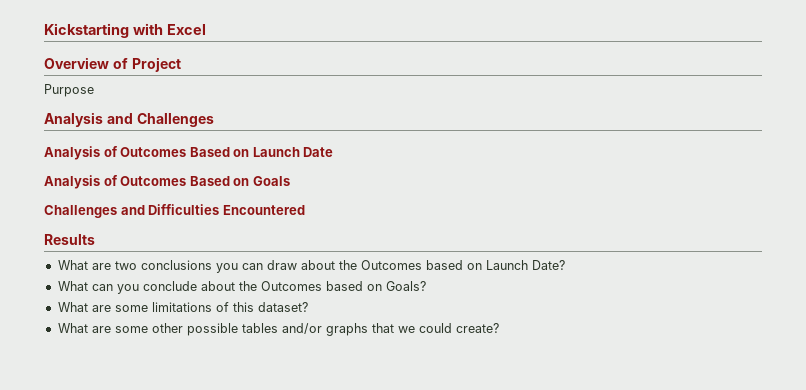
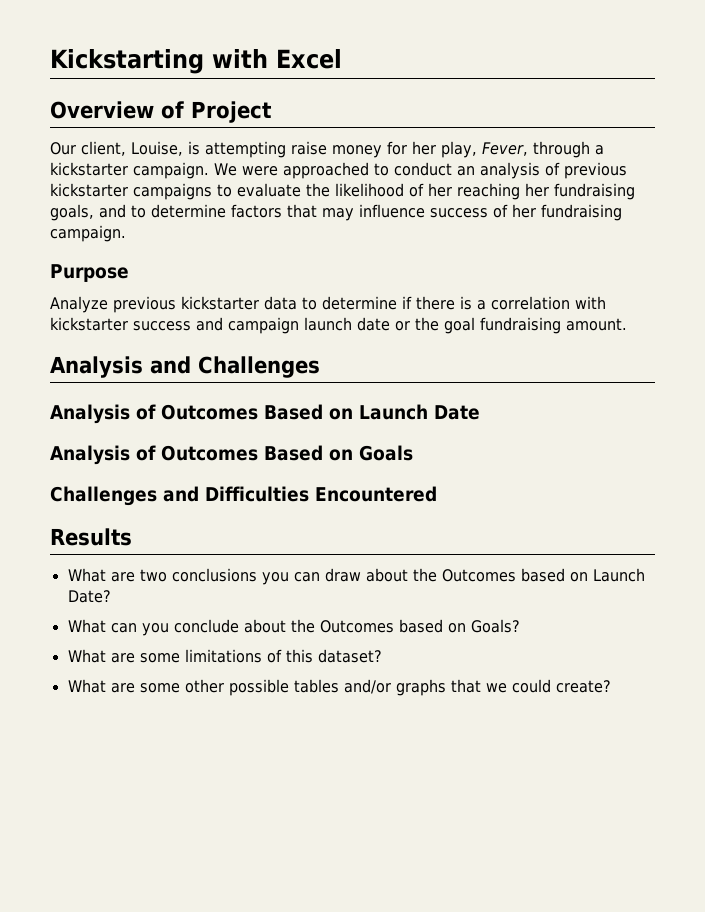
+ Our client, Louise, is attempting raise money for her play, Fever, through a kickstarter campaign. We were approached to conduct an analysis of previous kickstarter campaigns to evaluate the likelihood of her reaching her fundraising goals, and to determine factors that may influence success of her fundraising campaign.
  Purpose
+ Analyze previous kickstarter data to determine if there is a correlation with kickstarter success and campaign launch date or the goal fundraising amount.

